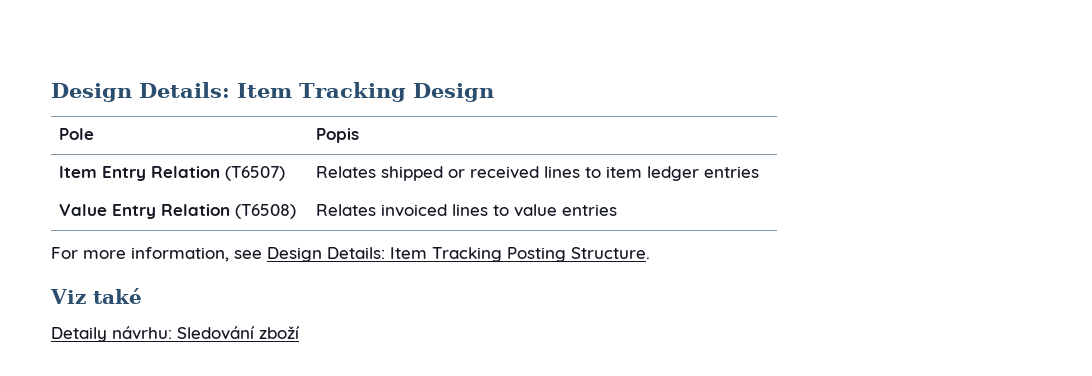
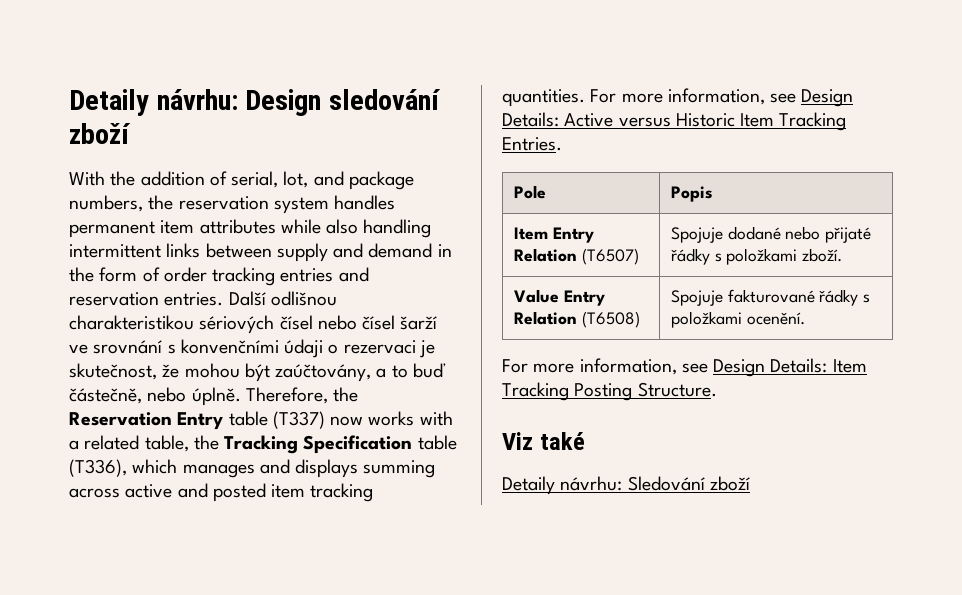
- Design Details: Item Tracking Design
+ Detaily návrhu: Design sledování zboží
+ With the addition of serial, lot, and package numbers, the reservation system handles permanent item attributes while also handling intermittent links between supply and demand in the form of order tracking entries and reservation entries. Další odlišnou charakteristikou sériových čísel nebo čísel šarží ve srovnání s konvenčními údaji o rezervaci je skutečnost, že mohou být zaúčtovány, a to buď částečně, nebo úplně. Therefore, the Reservation Entry table (T337) now works with a related table, the Tracking Specification table (T336), which manages and displays summing across active and posted item tracking quantities. For more information, see Design Details: Active versus Historic Item Tracking Entries.
- Item Entry Relation (T6507) | Relates shipped or received lines to item ledger entries
- Value Entry Relation (T6508) | Relates invoiced lines to value entries
+ Item Entry Relation (T6507) | Spojuje dodané nebo přijaté řádky s položkami zboží.
+ Value Entry Relation (T6508) | Spojuje fakturované řádky s položkami ocenění.

